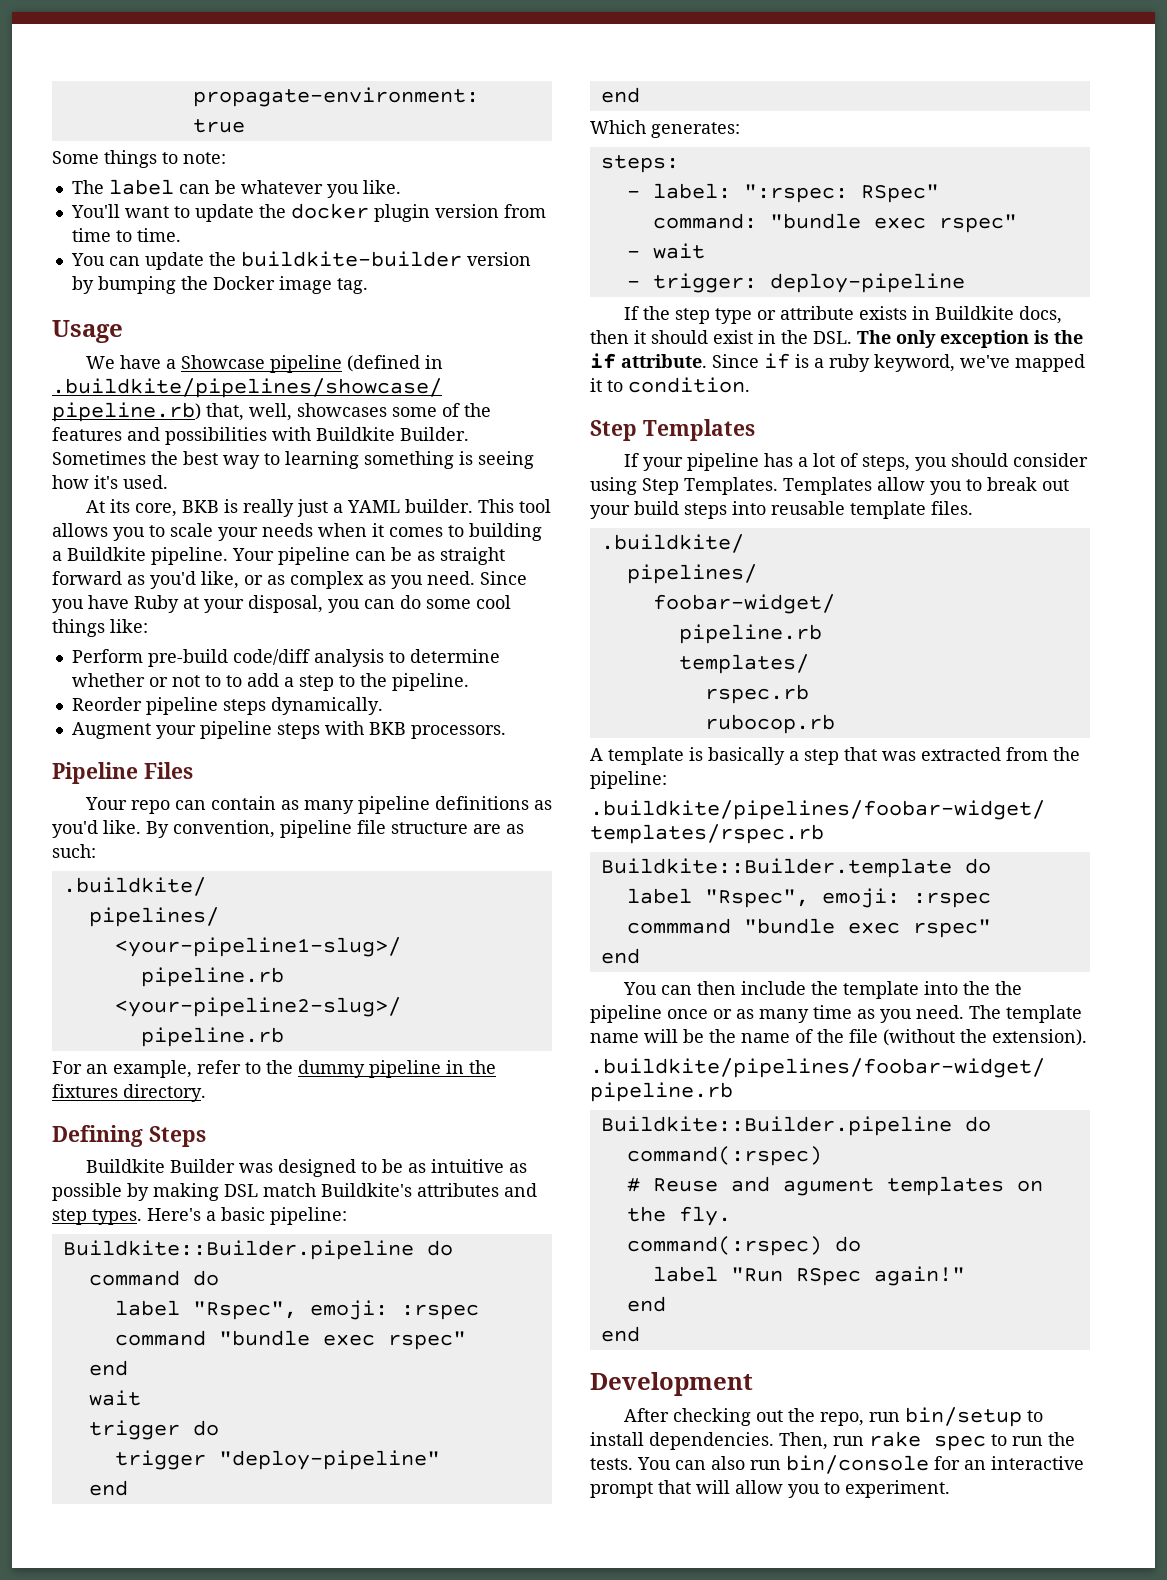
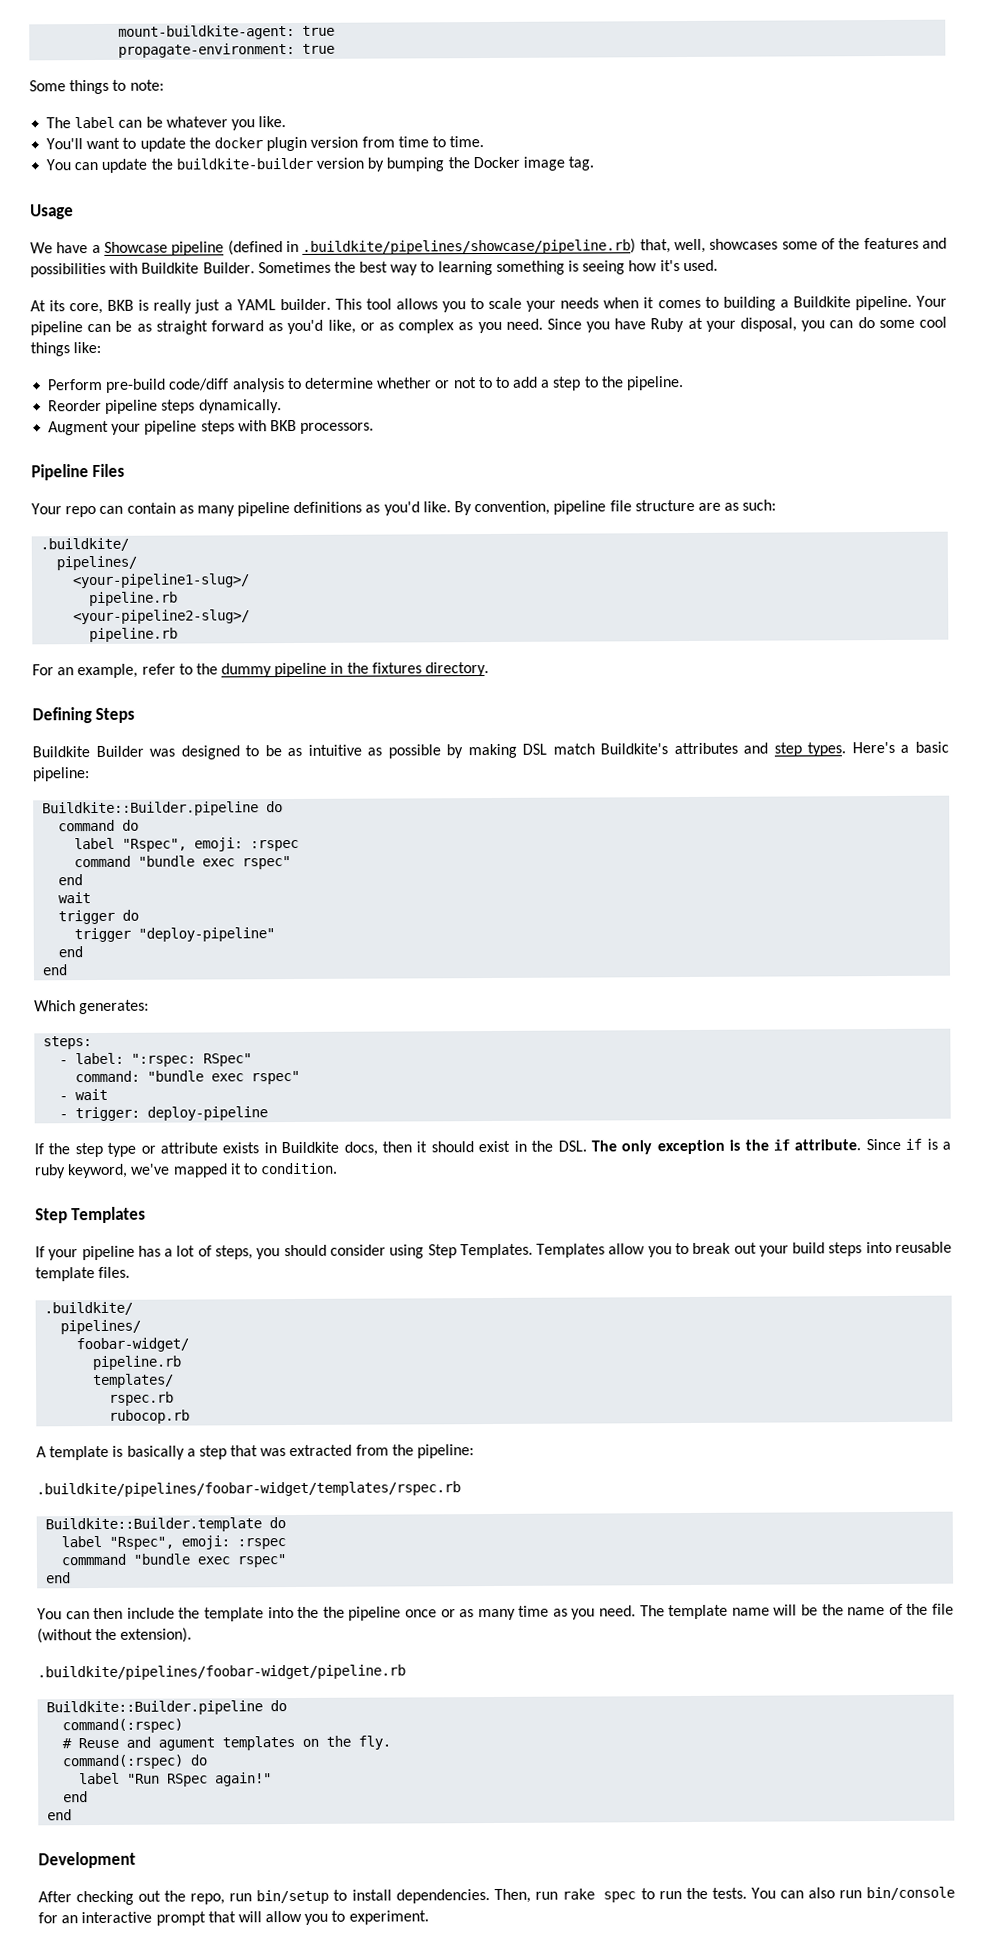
+ mount-buildkite-agent: true

